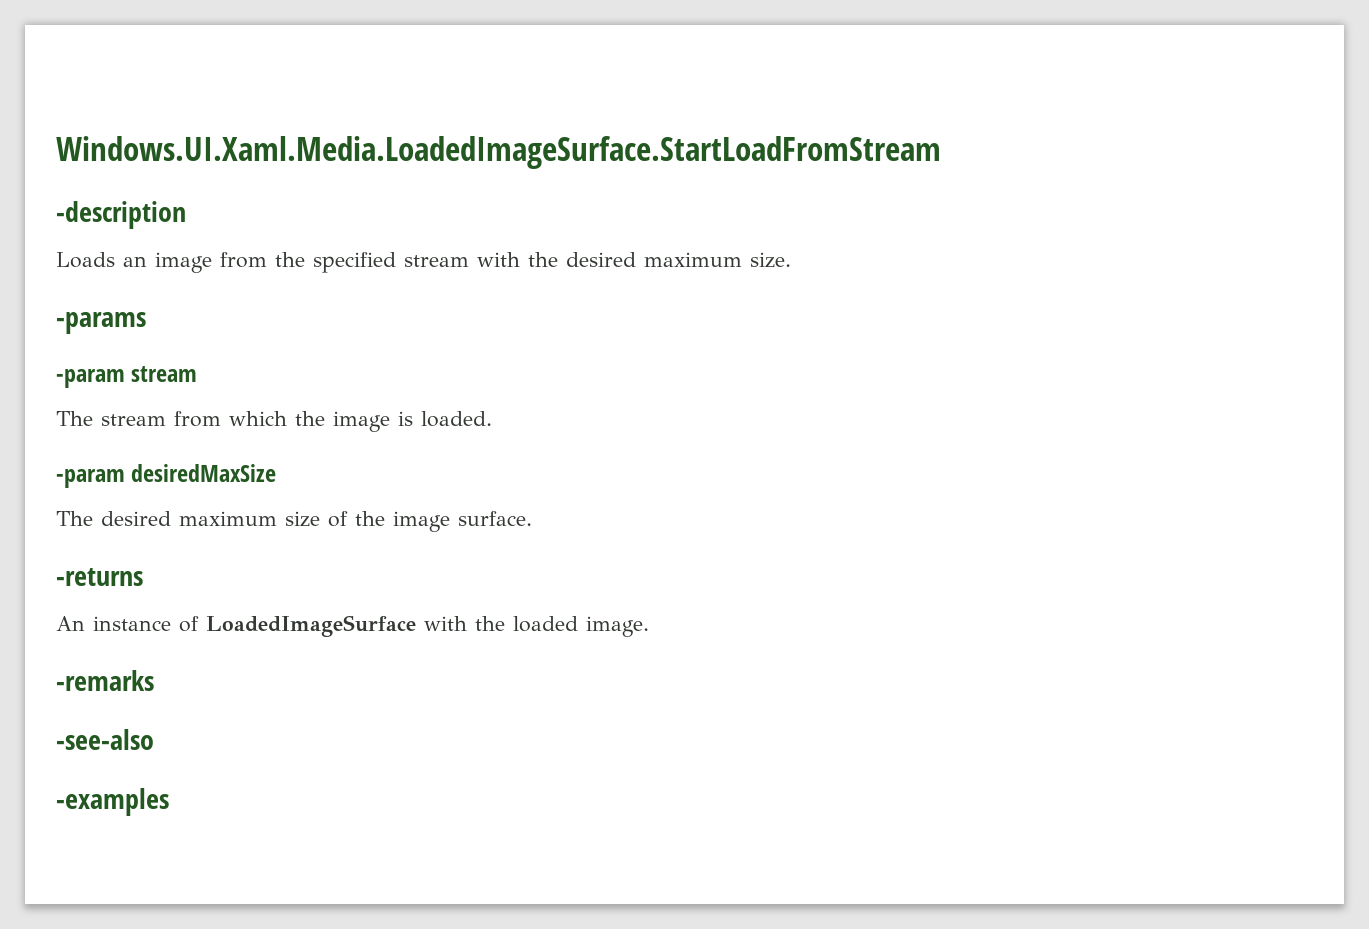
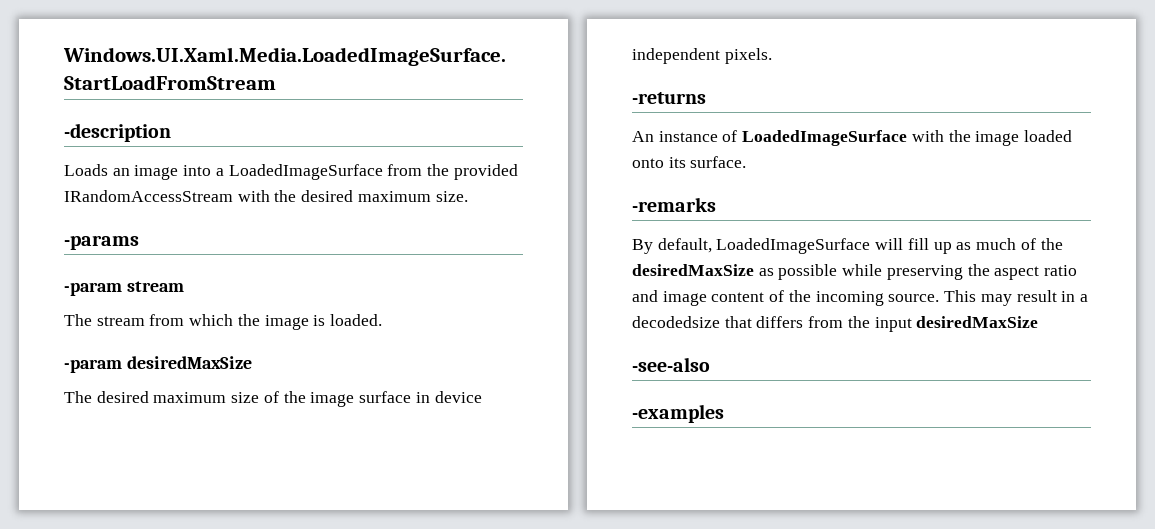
- Loads an image from the specified stream with the desired maximum size.
+ Loads an image into a LoadedImageSurface from the provided IRandomAccessStream with the desired maximum size.
- The desired maximum size of the image surface.
+ The desired maximum size of the image surface in device independent pixels.
- An instance of LoadedImageSurface with the loaded image.
+ An instance of LoadedImageSurface with the image loaded onto its surface.
  -remarks
+ By default, LoadedImageSurface will fill up as much of the desiredMaxSize as possible while preserving the aspect ratio and image content of the incoming source. This may result in a decodedsize that differs from the input desiredMaxSize

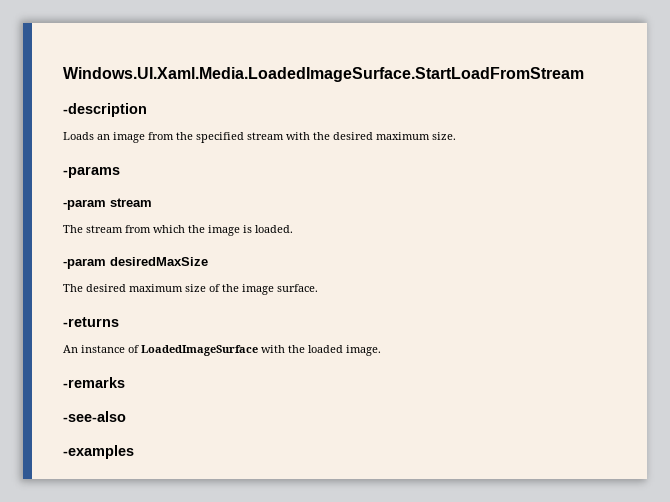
- Loads an image into a LoadedImageSurface from the provided IRandomAccessStream with the desired maximum size.
+ Loads an image from the specified stream with the desired maximum size.
- The desired maximum size of the image surface in device independent pixels.
+ The desired maximum size of the image surface.
- An instance of LoadedImageSurface with the image loaded onto its surface.
+ An instance of LoadedImageSurface with the loaded image.
  -remarks
- By default, LoadedImageSurface will fill up as much of the desiredMaxSize as possible while preserving the aspect ratio and image content of the incoming source. This may result in a decodedsize that differs from the input desiredMaxSize

